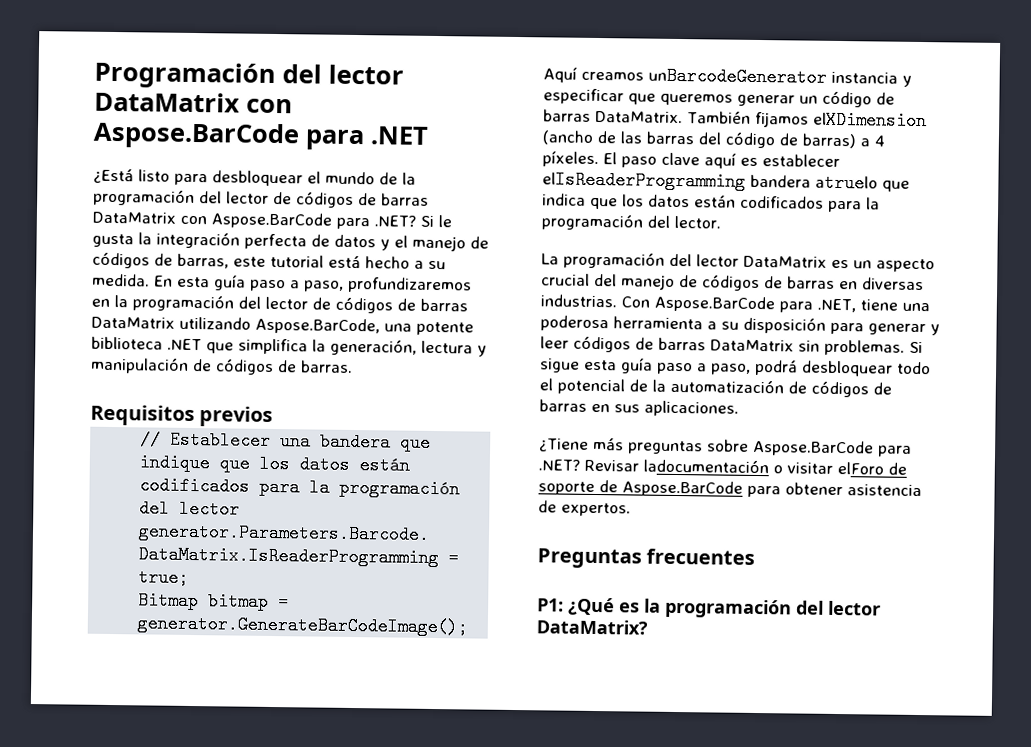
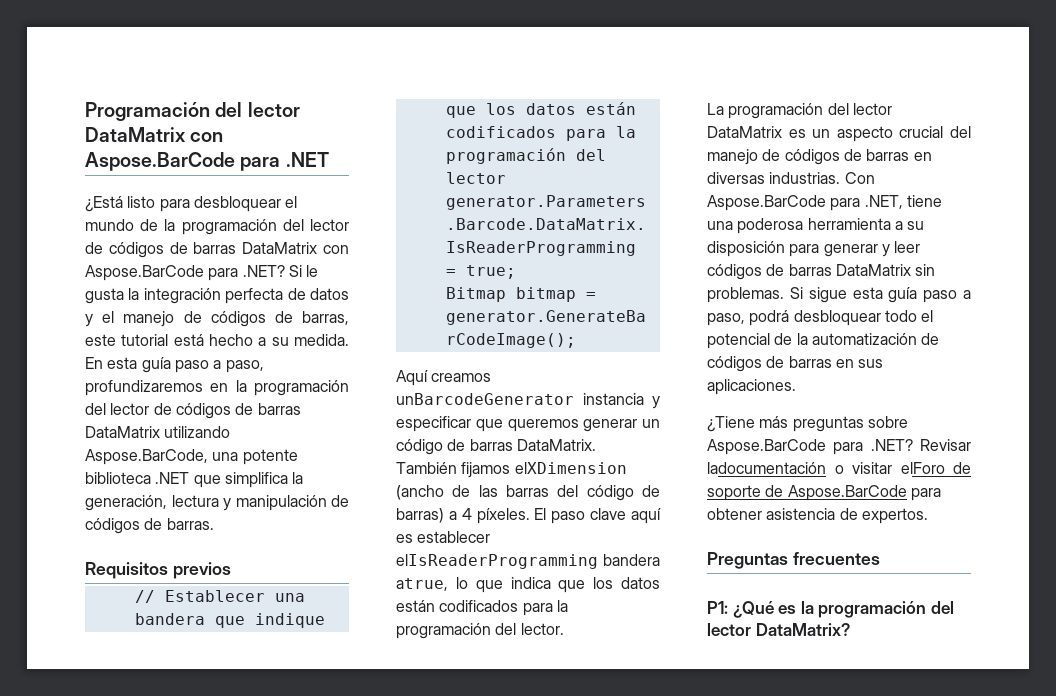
- El paso clave aquí es establecer elIsReaderProgramming bandera atruelo que indica que los datos están codificados para la programación del lector.
+ El paso clave aquí es establecer elIsReaderProgramming bandera atrue, lo que indica que los datos están codificados para la programación del lector.

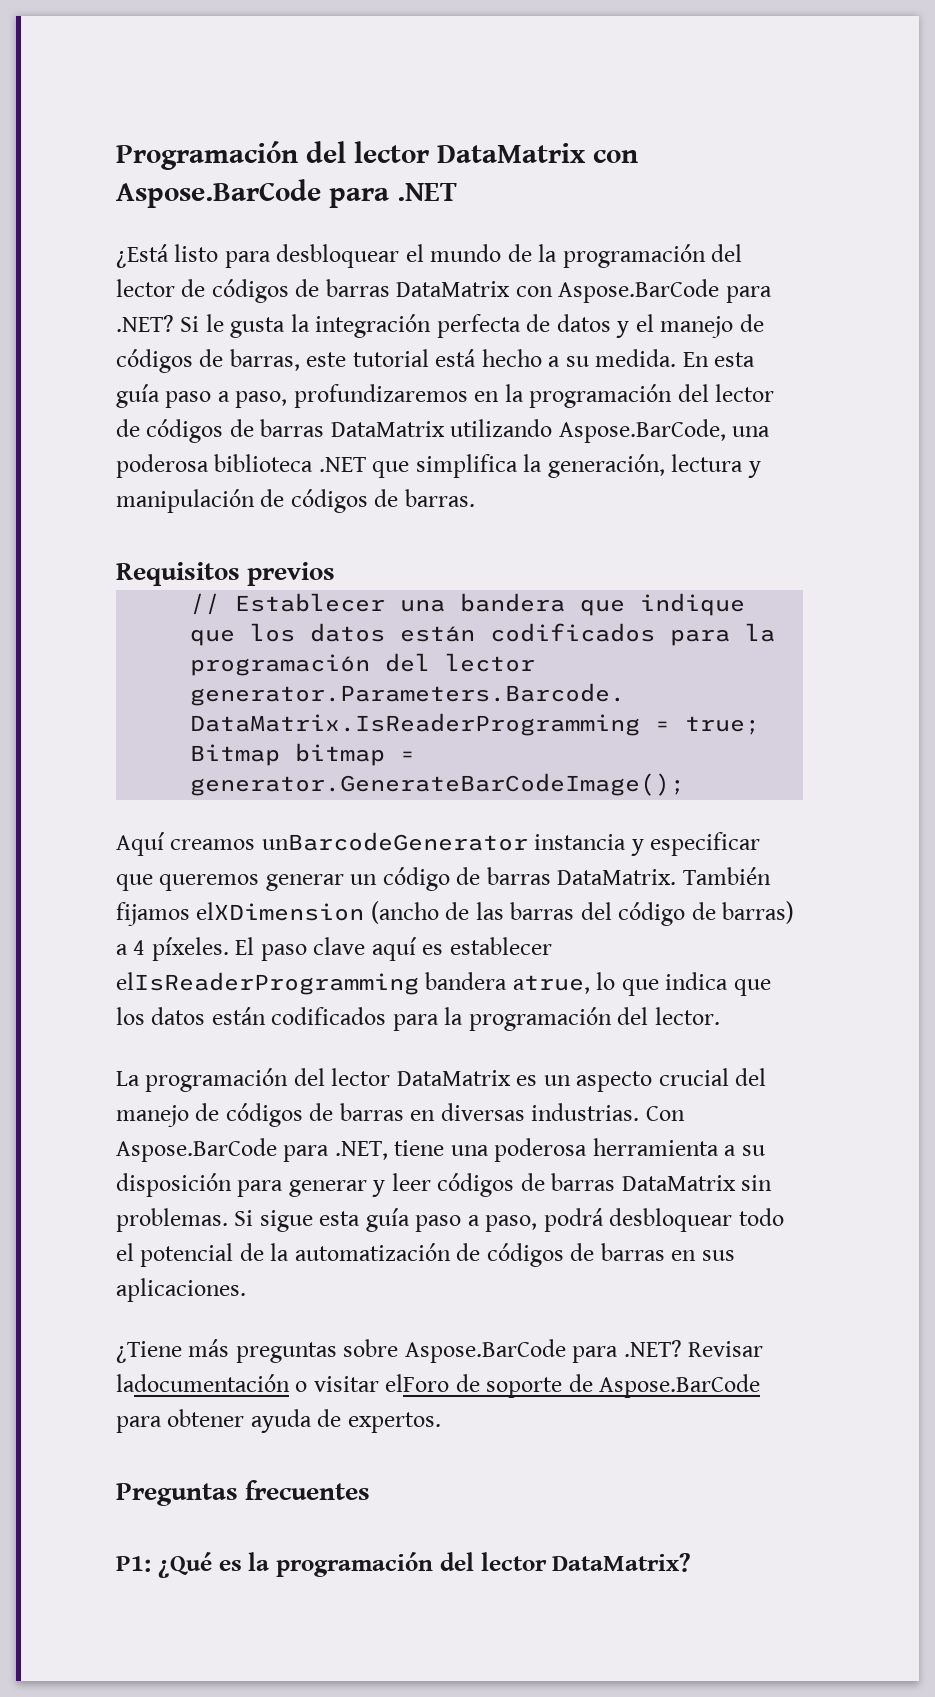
- En esta guía paso a paso, profundizaremos en la programación del lector de códigos de barras DataMatrix utilizando Aspose.BarCode, una potente biblioteca .NET que simplifica la generación, lectura y manipulación de códigos de barras.
+ En esta guía paso a paso, profundizaremos en la programación del lector de códigos de barras DataMatrix utilizando Aspose.BarCode, una poderosa biblioteca .NET que simplifica la generación, lectura y manipulación de códigos de barras.
- Revisar ladocumentación o visitar elForo de soporte de Aspose.BarCode para obtener asistencia de expertos.
+ Revisar ladocumentación o visitar elForo de soporte de Aspose.BarCode para obtener ayuda de expertos.

